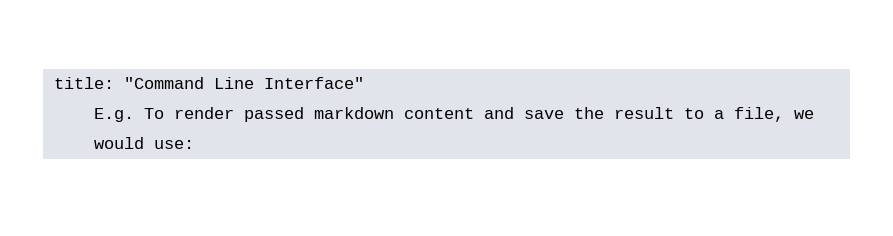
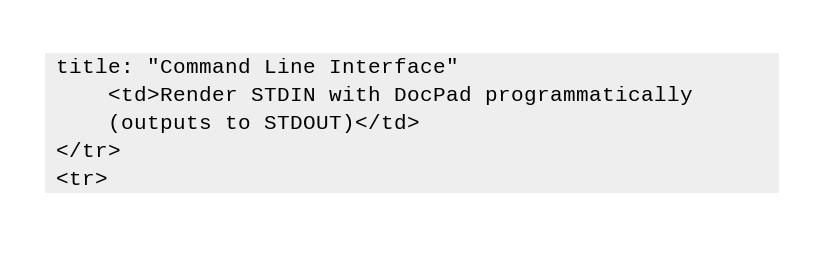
- E.g. To render passed markdown content and save the result to a file, we would use:
+ <td>Render STDIN with DocPad programmatically (outputs to STDOUT)</td>
+ </tr>
+ <tr>

